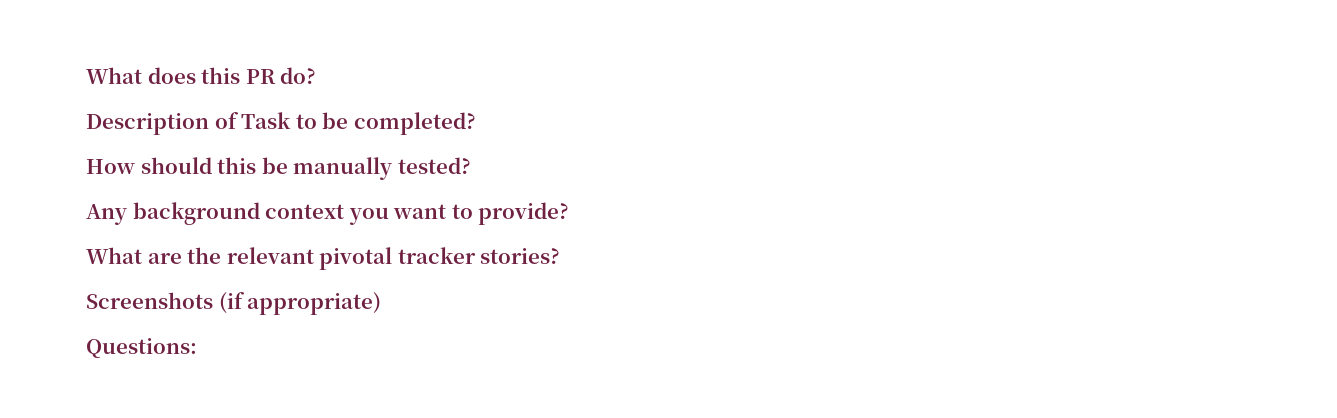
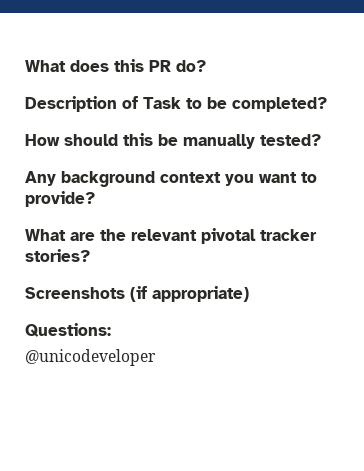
+ @unicodeveloper

